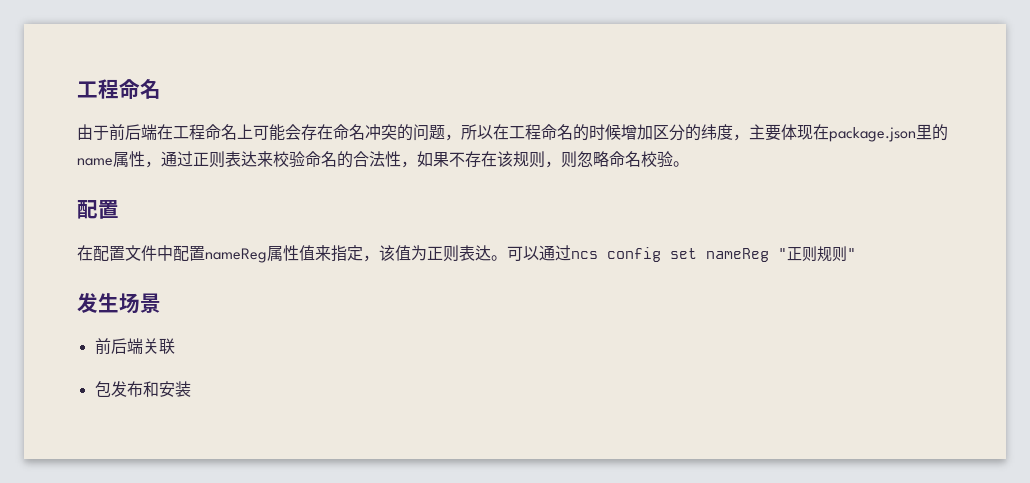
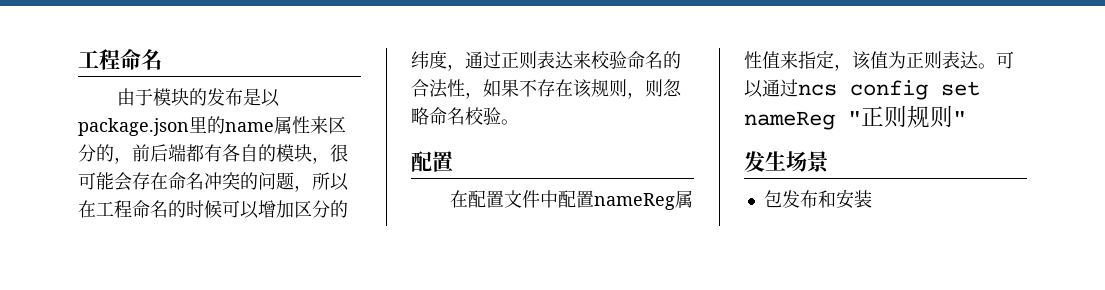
- 由于前后端在工程命名上可能会存在命名冲突的问题，所以在工程命名的时候增加区分的纬度，主要体现在package.json里的name属性，通过正则表达来校验命名的合法性，如果不存在该规则，则忽略命名校验。
+ 由于模块的发布是以package.json里的name属性来区分的，前后端都有各自的模块，很可能会存在命名冲突的问题，所以在工程命名的时候可以增加区分的纬度，通过正则表达来校验命名的合法性，如果不存在该规则，则忽略命名校验。
- 前后端关联

